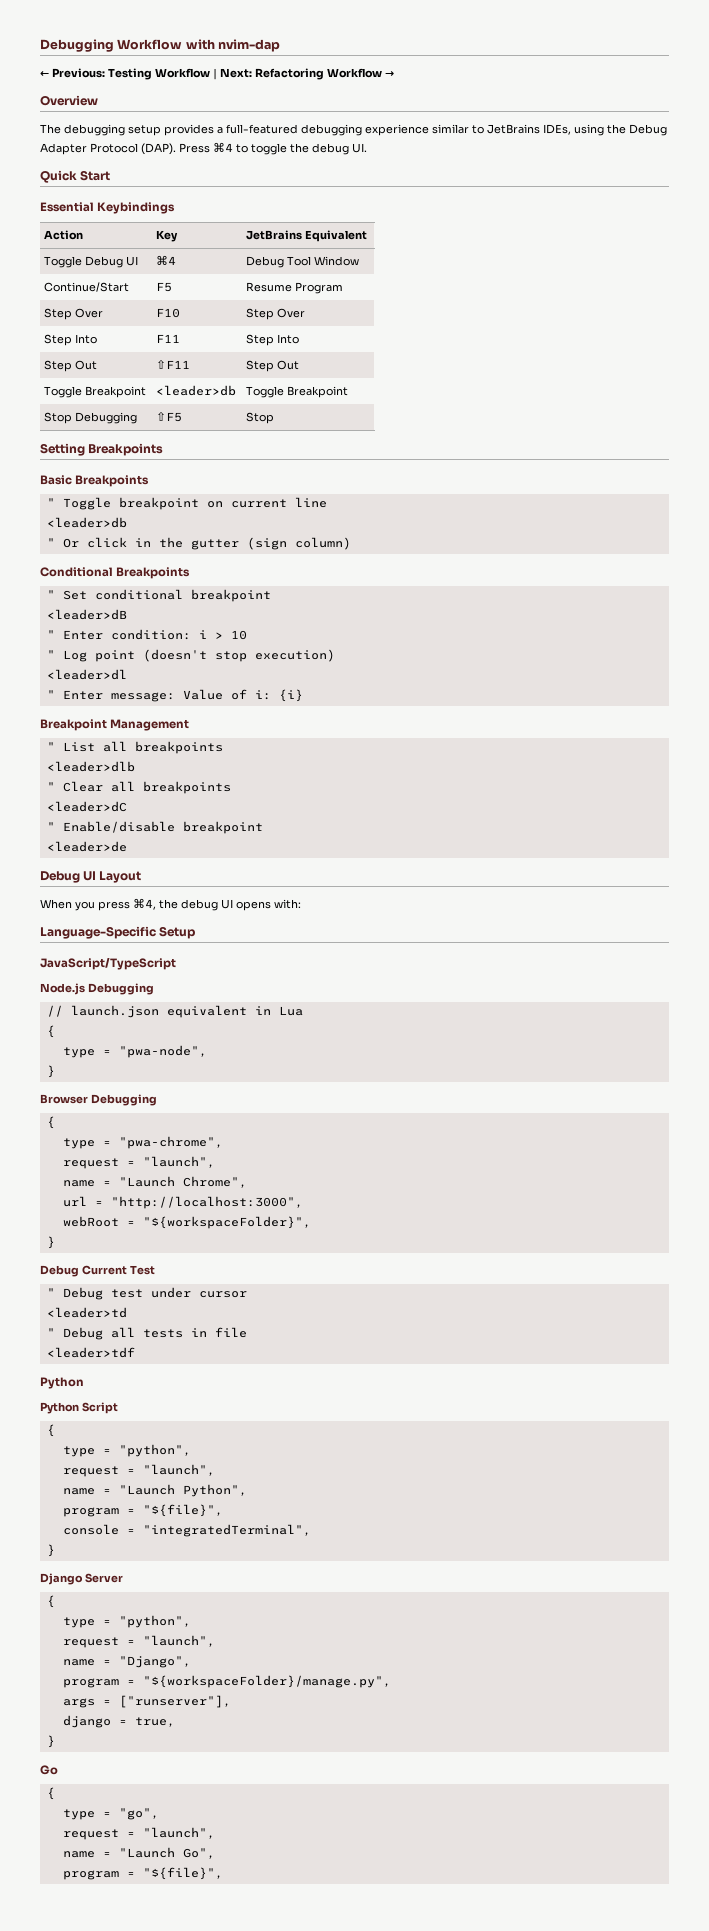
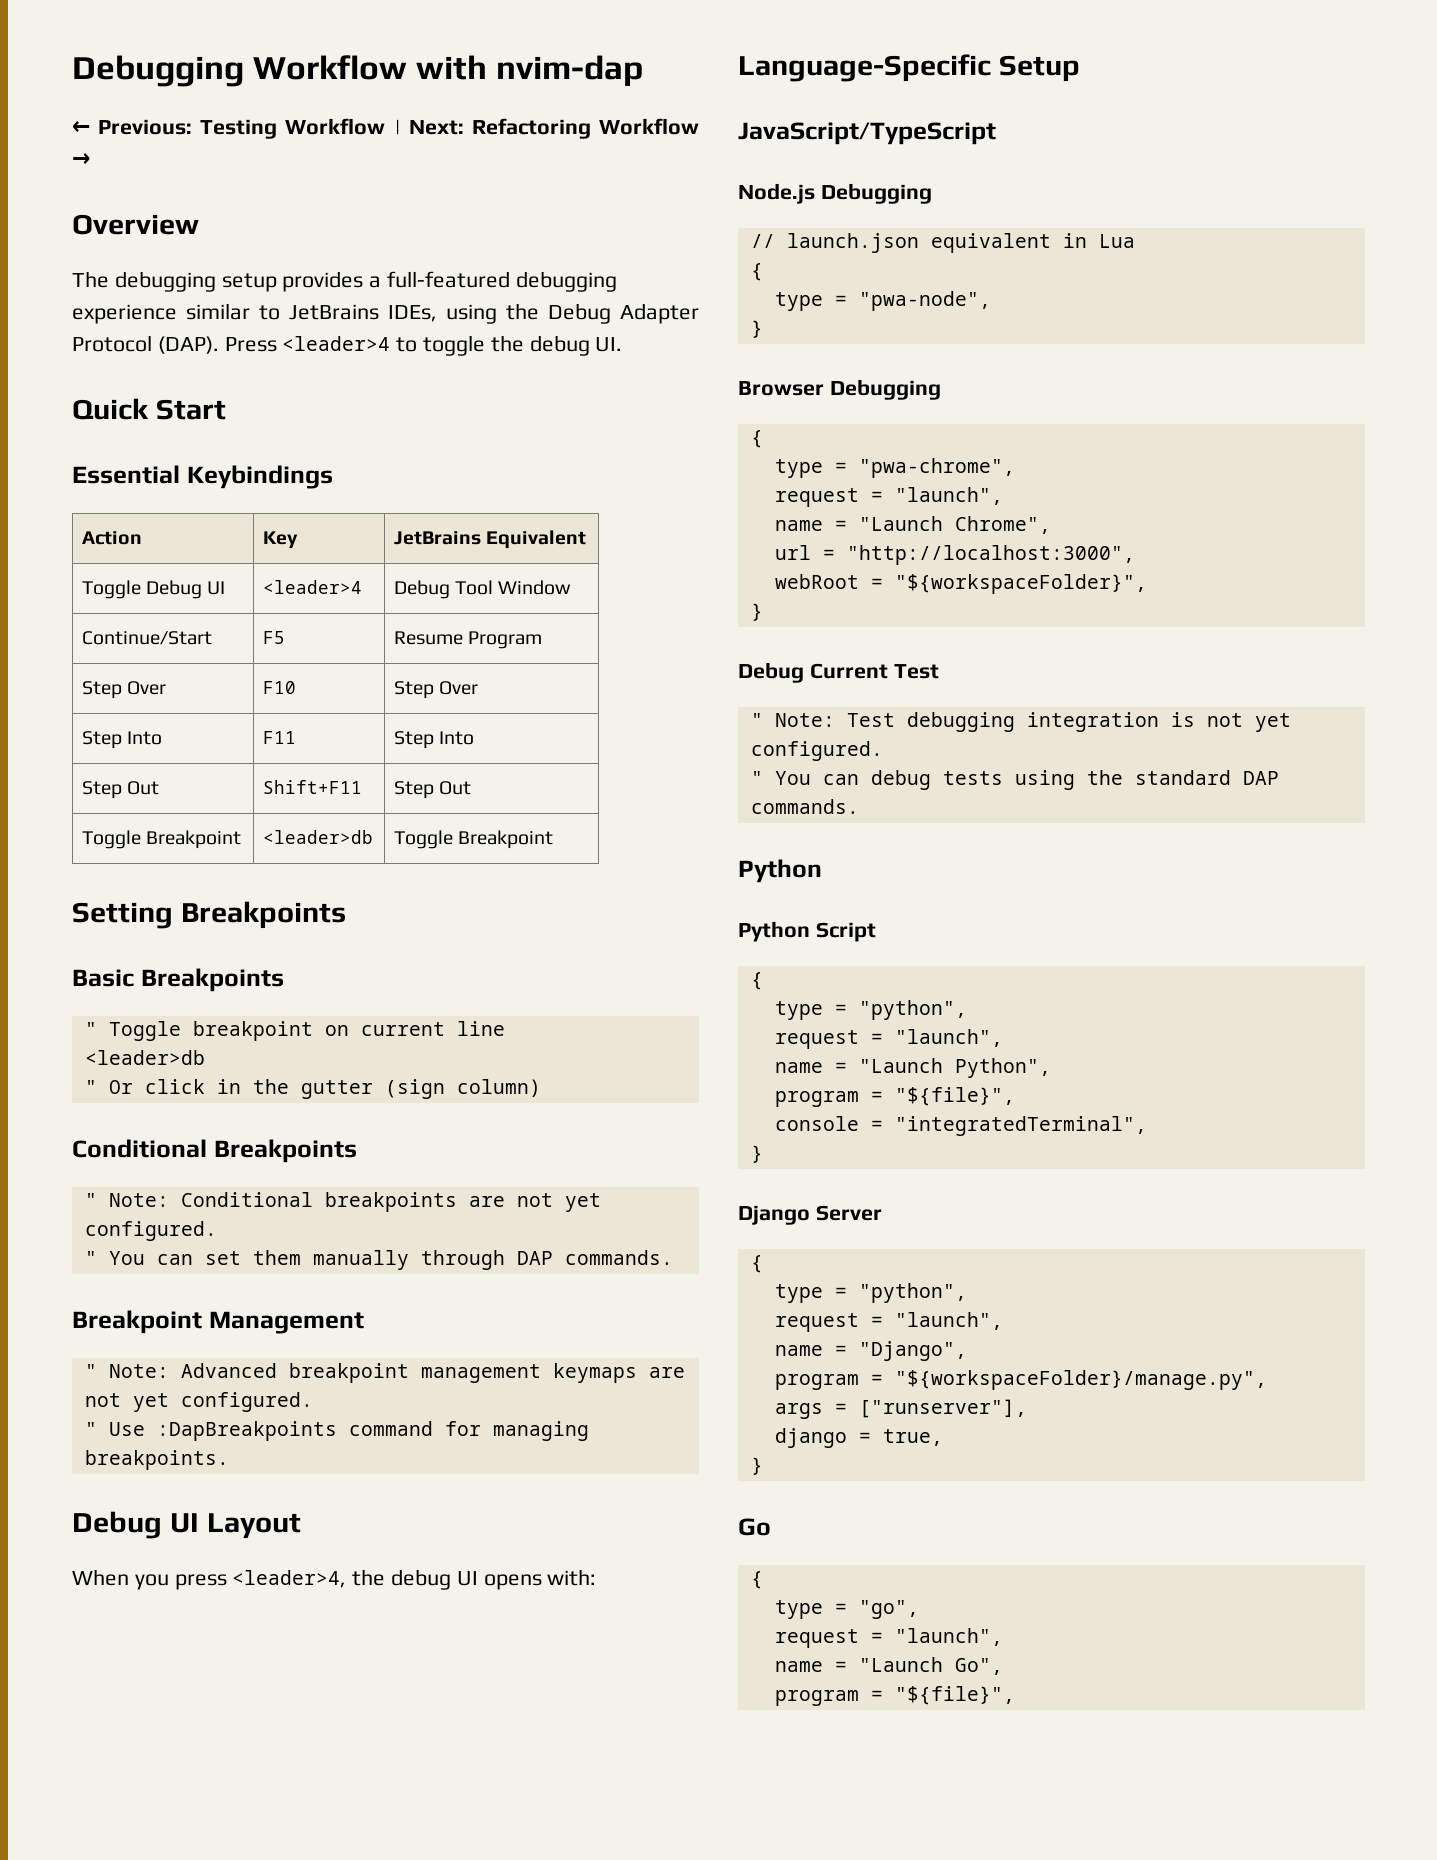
- Press ⌘4 to toggle the debug UI.
+ Press <leader>4 to toggle the debug UI.
- Toggle Debug UI | ⌘4 | Debug Tool Window
+ Toggle Debug UI | <leader>4 | Debug Tool Window
- Step Out | ⇧F11 | Step Out
+ Step Out | Shift+F11 | Step Out
- Stop Debugging | ⇧F5 | Stop
- " Set conditional breakpoint
- <leader>dB
- " Enter condition: i > 10
- " Log point (doesn't stop execution)
- <leader>dl
- " Enter message: Value of i: {i}
+ " Note: Conditional breakpoints are not yet configured.
+ " You can set them manually through DAP commands.
  Breakpoint Management
- " List all breakpoints
- <leader>dlb
- " Clear all breakpoints
- <leader>dC
- " Enable/disable breakpoint
- <leader>de
+ " Note: Advanced breakpoint management keymaps are not yet configured.
+ " Use :DapBreakpoints command for managing breakpoints.
- When you press ⌘4, the debug UI opens with:
+ When you press <leader>4, the debug UI opens with:
- " Debug test under cursor
- <leader>td
- " Debug all tests in file
- <leader>tdf
+ " Note: Test debugging integration is not yet configured.
+ " You can debug tests using the standard DAP commands.

